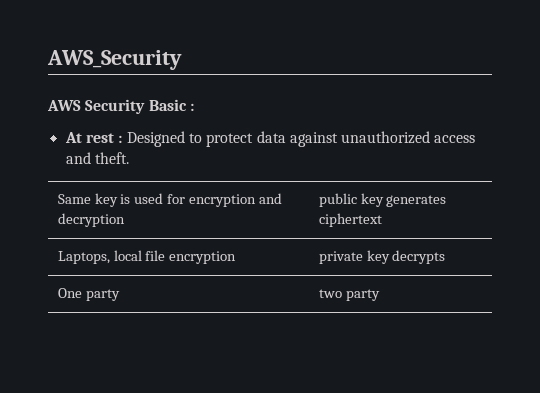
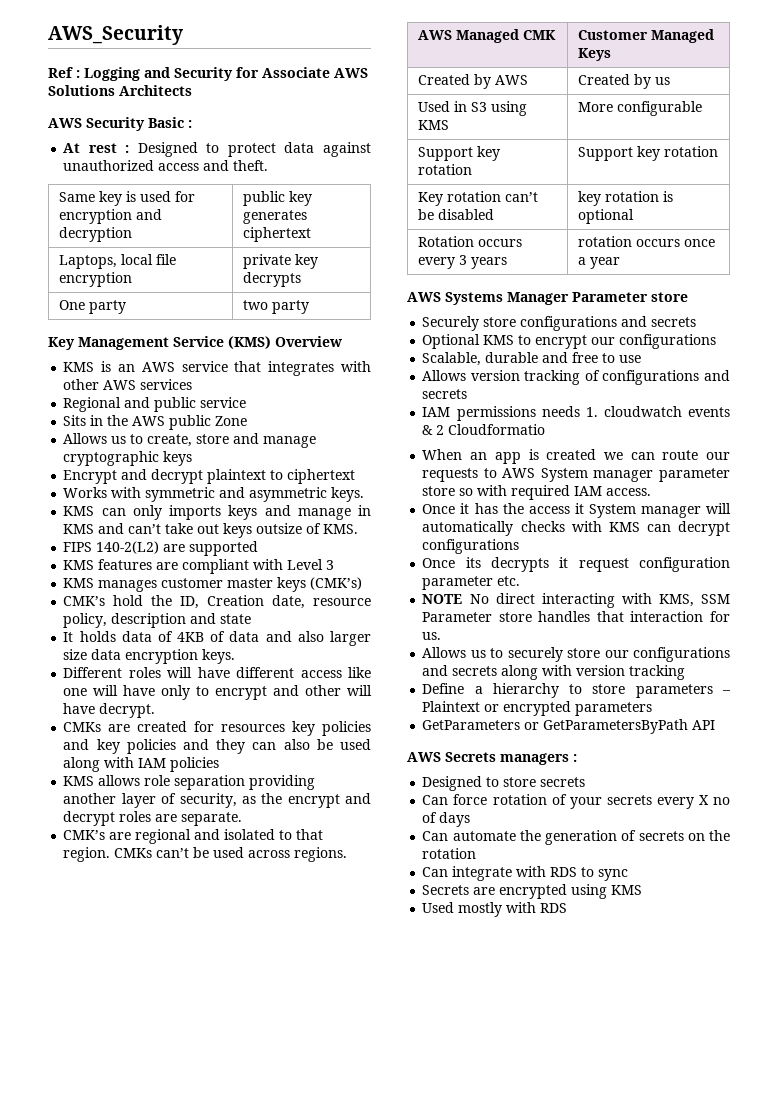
+ Ref : Logging and Security for Associate AWS Solutions Architects
+ Key Management Service (KMS) Overview
+ KMS is an AWS service that integrates with other AWS services
+ Regional and public service
+ Sits in the AWS public Zone
+ Allows us to create, store and manage cryptographic keys
+ Encrypt and decrypt plaintext to ciphertext
+ Works with symmetric and asymmetric keys.
+ KMS can only imports keys and manage in KMS and can’t take out keys outsize of KMS.
+ FIPS 140-2(L2) are supported
+ KMS features are compliant with Level 3
+ KMS manages customer master keys (CMK’s)
+ CMK’s hold the ID, Creation date, resource policy, description and state
+ It holds data of 4KB of data and also larger size data encryption keys.
+ Different roles will have different access like one will have only to encrypt and other will have decrypt.
+ CMKs are created for resources key policies and key policies and they can also be used along with IAM policies
+ KMS allows role separation providing another layer of security, as the encrypt and decrypt roles are separate.
+ CMK’s are regional and isolated to that region. CMKs can’t be used across regions.
+ AWS Managed CMK | Customer Managed Keys
+ Created by AWS | Created by us
+ Used in S3 using KMS | More configurable
+ Support key rotation | Support key rotation
+ Key rotation can’t be disabled | key rotation is optional
+ Rotation occurs every 3 years | rotation occurs once a year
+ AWS Systems Manager Parameter store
+ Securely store configurations and secrets
+ Optional KMS to encrypt our configurations
+ Scalable, durable and free to use
+ Allows version tracking of configurations and secrets
+ IAM permissions needs 1. cloudwatch events & 2 Cloudformatio
+ When an app is created we can route our requests to AWS System manager parameter store so with required IAM access.
+ Once it has the access it System manager will automatically checks with KMS can decrypt configurations
+ Once its decrypts it request configuration parameter etc.
+ NOTE No direct interacting with KMS, SSM Parameter store handles that interaction for us.
+ Allows us to securely store our configurations and secrets along with version tracking
+ Define a hierarchy to store parameters – Plaintext or encrypted parameters
+ GetParameters or GetParametersByPath API
+ AWS Secrets managers :
+ Designed to store secrets
+ Can force rotation of your secrets every X no of days
+ Can automate the generation of secrets on the rotation
+ Can integrate with RDS to sync
+ Secrets are encrypted using KMS
+ Used mostly with RDS

